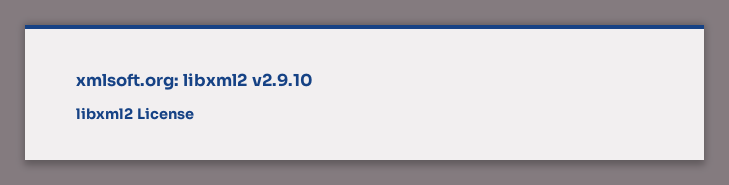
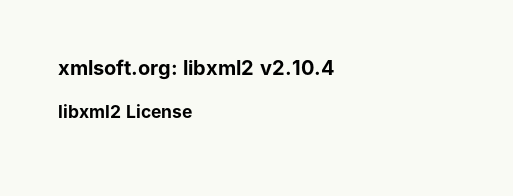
- xmlsoft.org: libxml2 v2.9.10
+ xmlsoft.org: libxml2 v2.10.4

